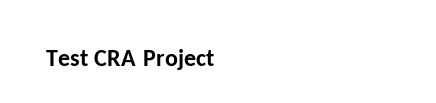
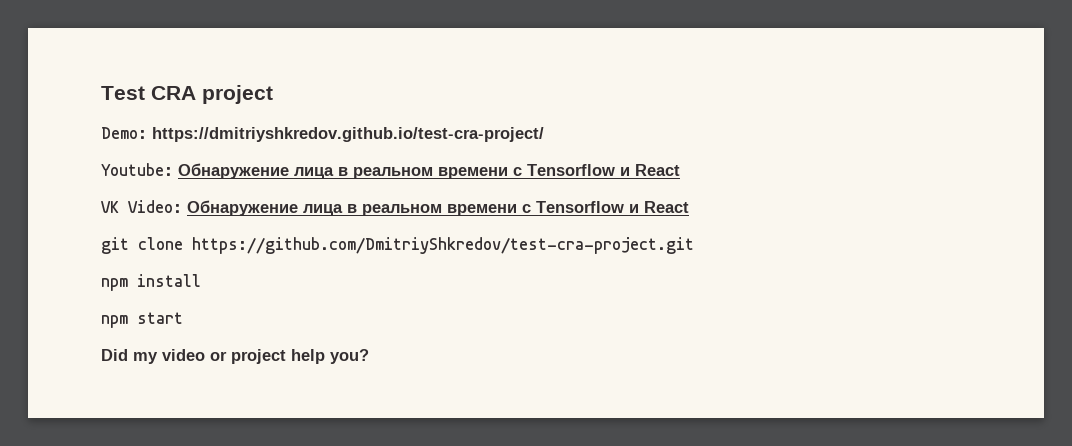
- Test CRA Project
+ Test CRA project
+ Demo: https://dmitriyshkredov.github.io/test-cra-project/
+ Youtube: Обнаружение лица в реальном времени с Tensorflow и React
+ VK Video: Обнаружение лица в реальном времени с Tensorflow и React
+ git clone https://github.com/DmitriyShkredov/test-cra-project.git
+ npm install
+ npm start
+ Did my video or project help you?

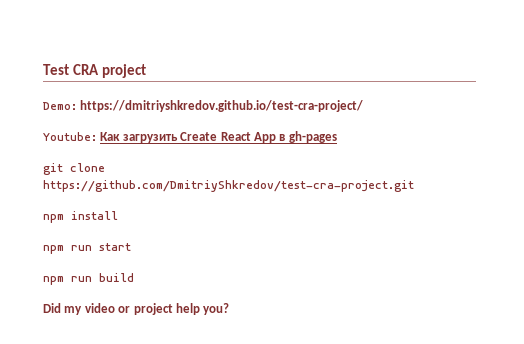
- Youtube: Обнаружение лица в реальном времени с Tensorflow и React
- VK Video: Обнаружение лица в реальном времени с Tensorflow и React
+ Youtube: Как загрузить Create React App в gh-pages
- npm start
+ npm run start
+ npm run build

